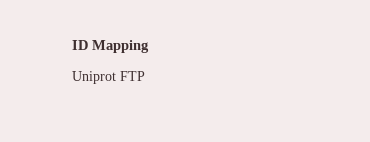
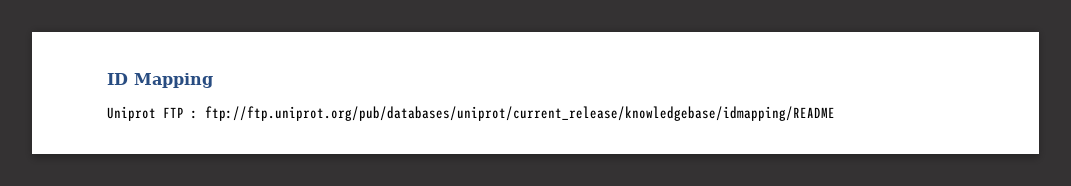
- Uniprot FTP
+ Uniprot FTP : ftp://ftp.uniprot.org/pub/databases/uniprot/current_release/knowledgebase/idmapping/README

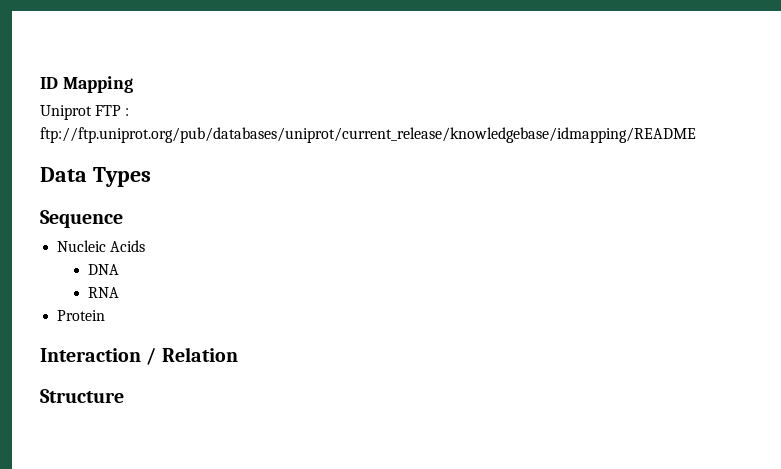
+ Data Types
+ Sequence
+ Nucleic Acids
+ DNA
+ RNA
+ Protein
+ Interaction / Relation
+ Structure

